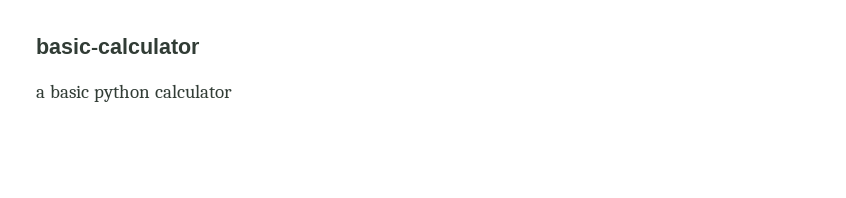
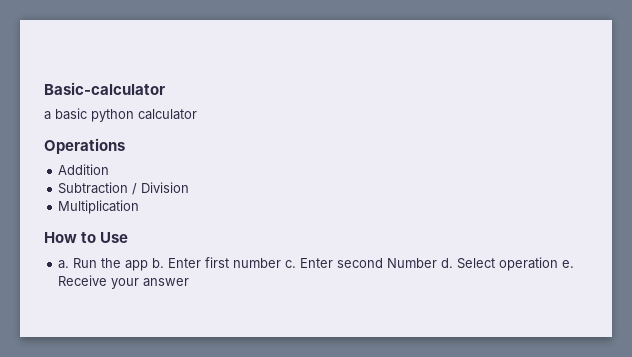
- basic-calculator
+ Basic-calculator
+ Operations
+ Addition
+ Subtraction / Division
+ Multiplication
+ How to Use
+ a. Run the app b. Enter first number c. Enter second Number d. Select operation e. Receive your answer

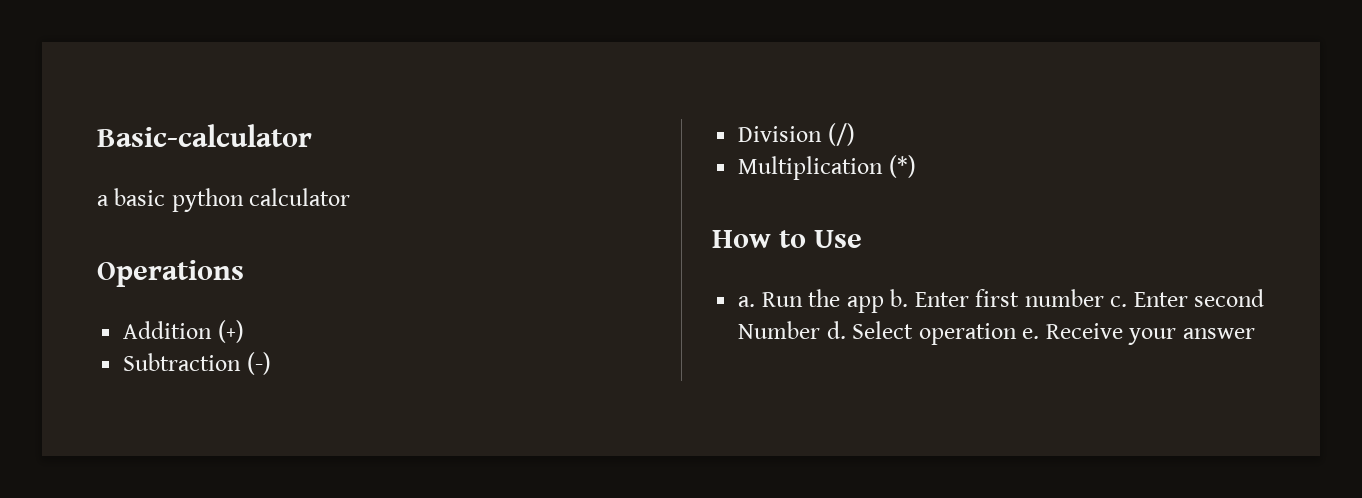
- Addition
+ Addition (+)
- Subtraction / Division
+ Subtraction (-)
+ Division (/)
- Multiplication
+ Multiplication (*)

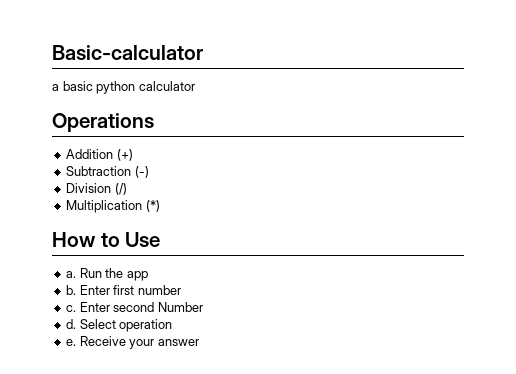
- Run the app b.
+ Run the app
+ b.
- Enter first number c.
+ Enter first number
+ c.
- Enter second Number d.
+ Enter second Number
+ d.
- Select operation e.
+ Select operation
+ e.

